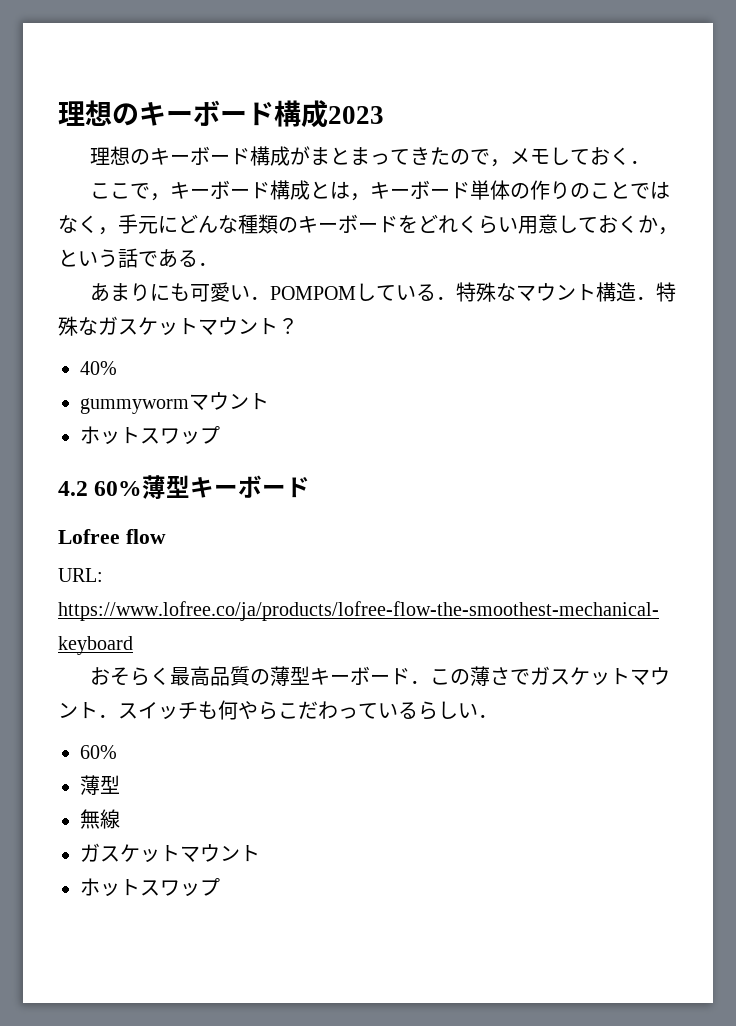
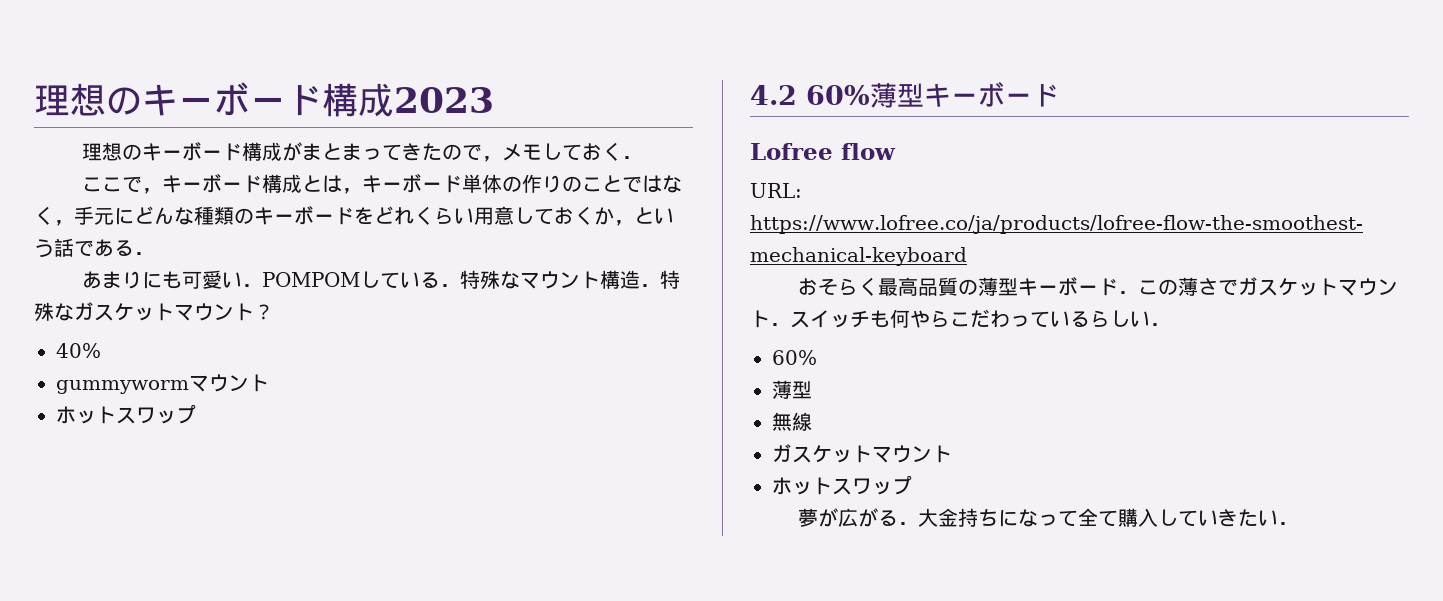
+ 夢が広がる．大金持ちになって全て購入していきたい．

